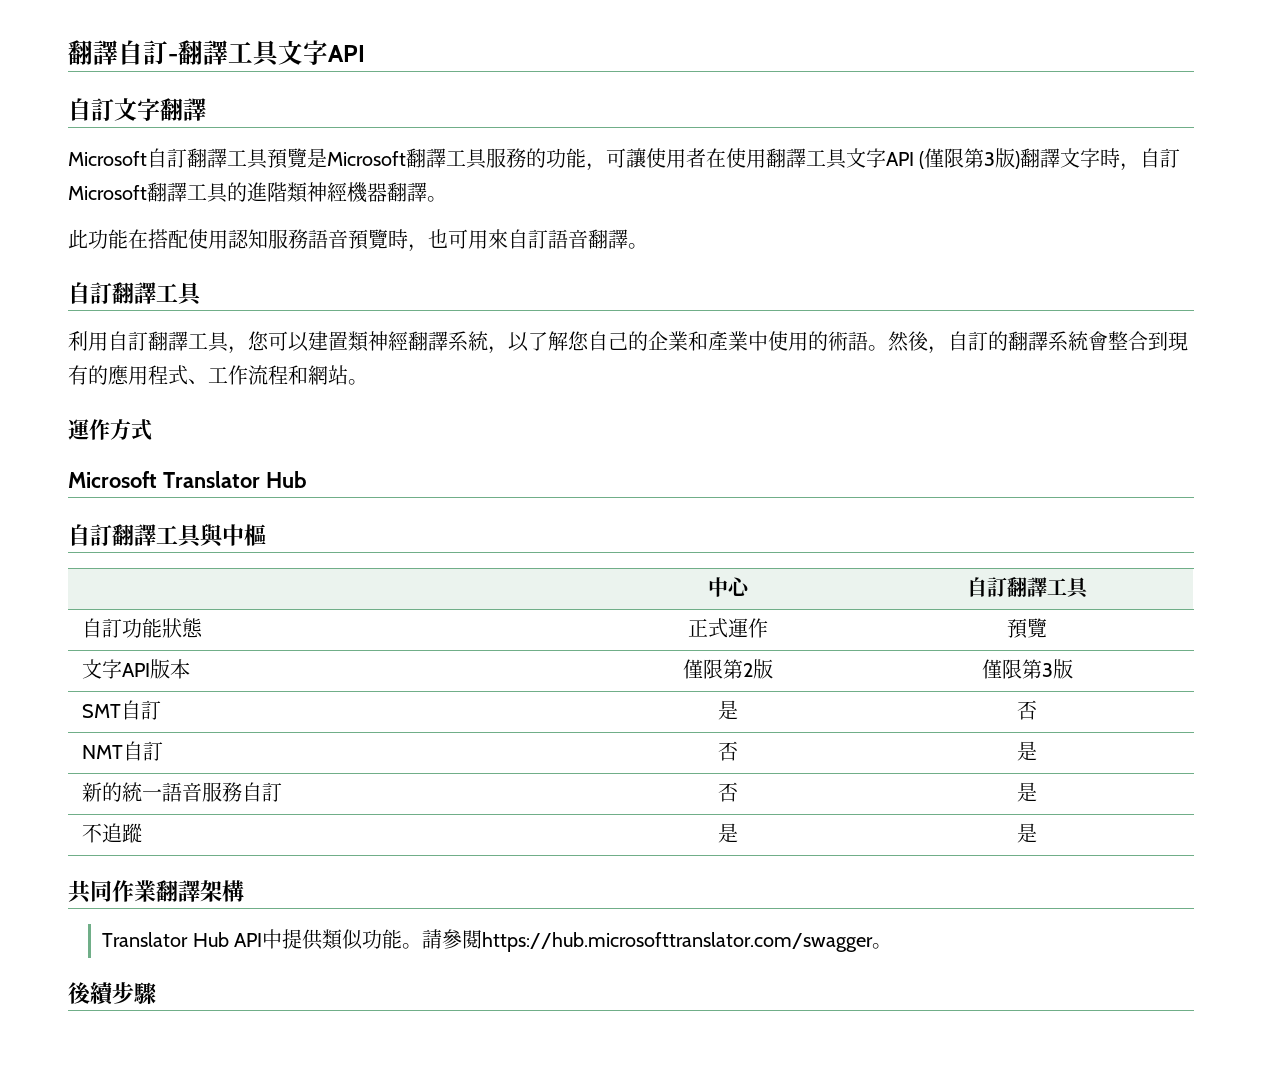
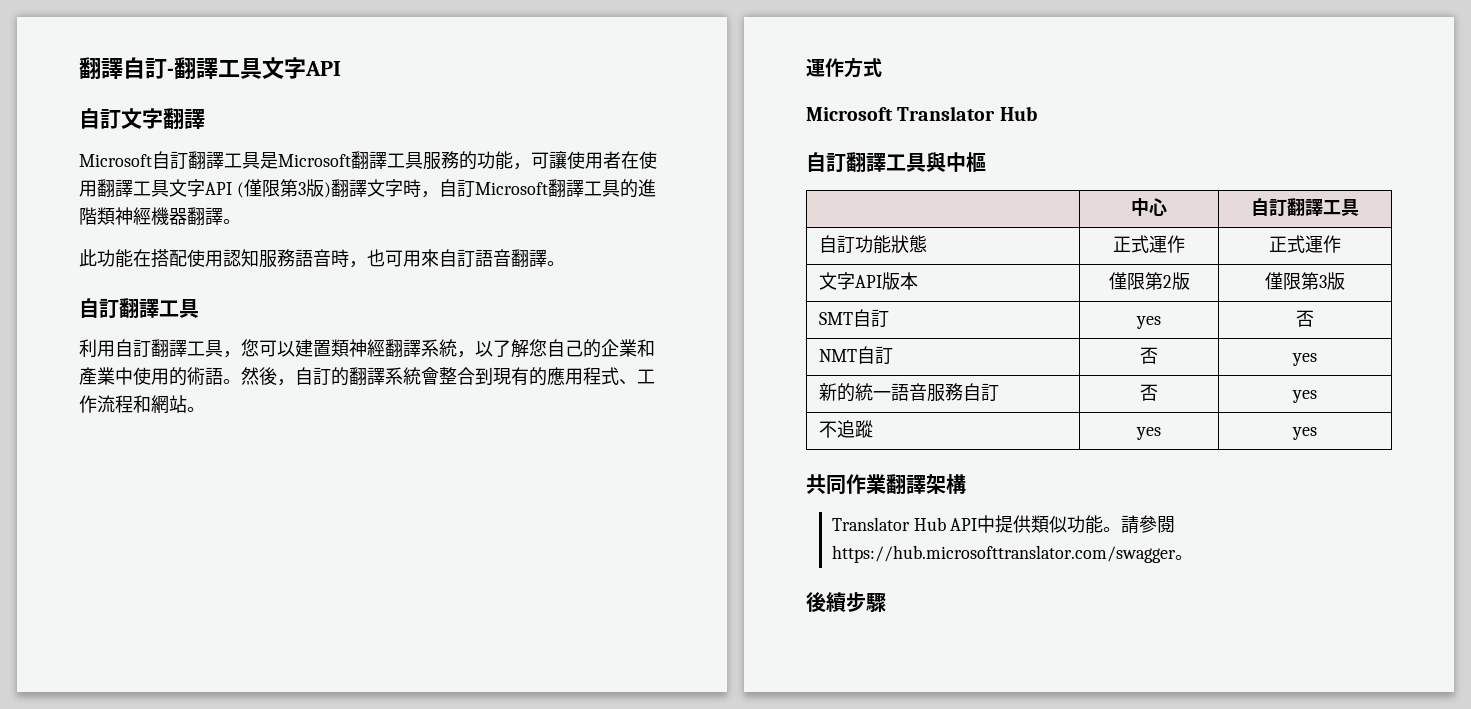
- Microsoft自訂翻譯工具預覽是Microsoft翻譯工具服務的功能，可讓使用者在使用翻譯工具文字API (僅限第3版)翻譯文字時，自訂Microsoft翻譯工具的進階類神經機器翻譯。
+ Microsoft自訂翻譯工具是Microsoft翻譯工具服務的功能，可讓使用者在使用翻譯工具文字API (僅限第3版)翻譯文字時，自訂Microsoft翻譯工具的進階類神經機器翻譯。
- 此功能在搭配使用認知服務語音預覽時，也可用來自訂語音翻譯。
+ 此功能在搭配使用認知服務語音時，也可用來自訂語音翻譯。
- 自訂功能狀態 | 正式運作 | 預覽
+ 自訂功能狀態 | 正式運作 | 正式運作
- SMT自訂 | 是 | 否
+ SMT自訂 | yes | 否
- NMT自訂 | 否 | 是
+ NMT自訂 | 否 | yes
- 新的統一語音服務自訂 | 否 | 是
+ 新的統一語音服務自訂 | 否 | yes
- 不追蹤 | 是 | 是
+ 不追蹤 | yes | yes

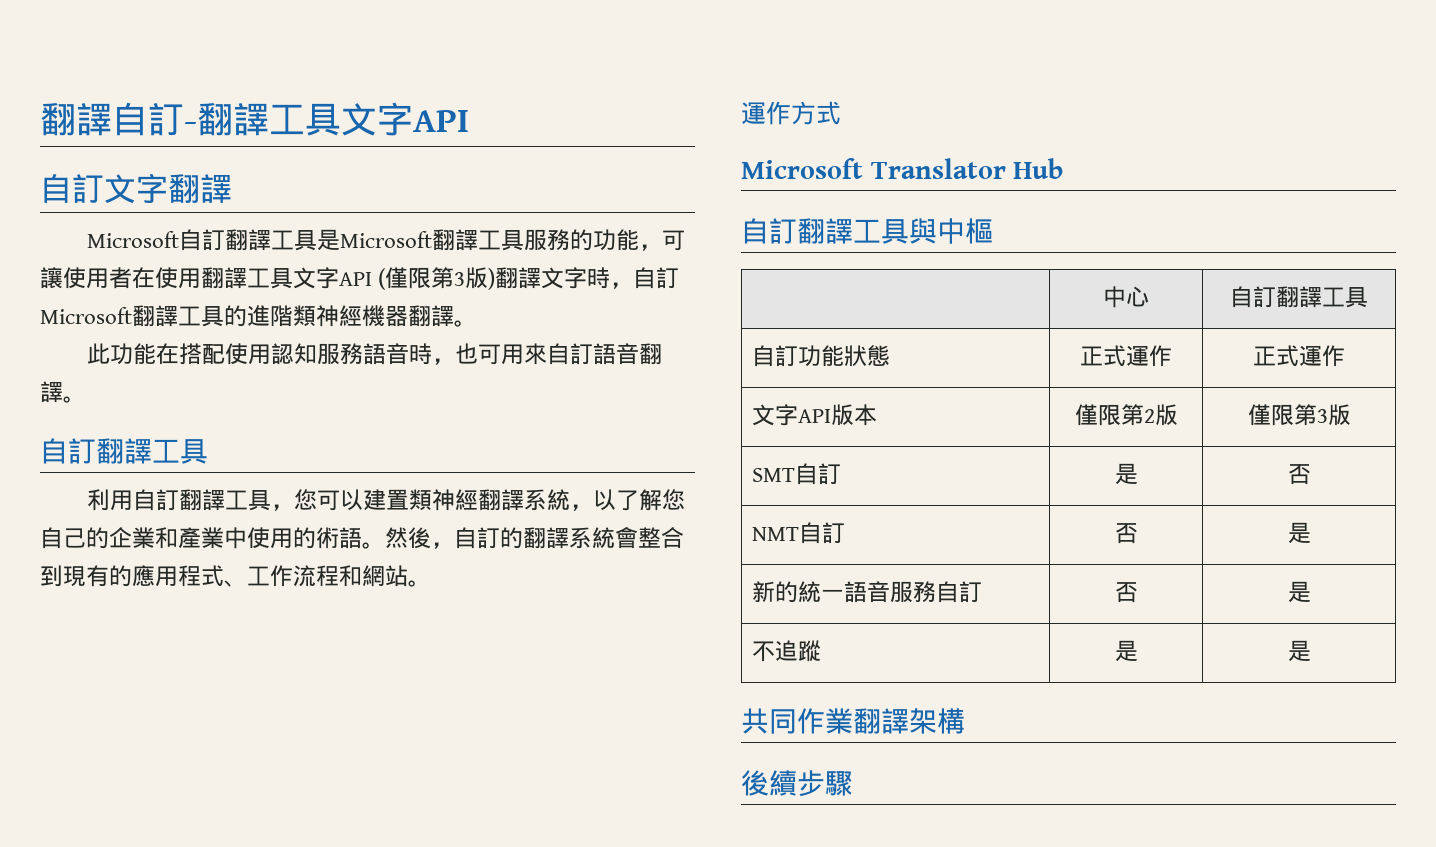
- SMT自訂 | yes | 否
+ SMT自訂 | 是 | 否
- NMT自訂 | 否 | yes
+ NMT自訂 | 否 | 是
- 新的統一語音服務自訂 | 否 | yes
+ 新的統一語音服務自訂 | 否 | 是
- 不追蹤 | yes | yes
+ 不追蹤 | 是 | 是
- Translator Hub API中提供類似功能。請參閱https://hub.microsofttranslator.com/swagger。

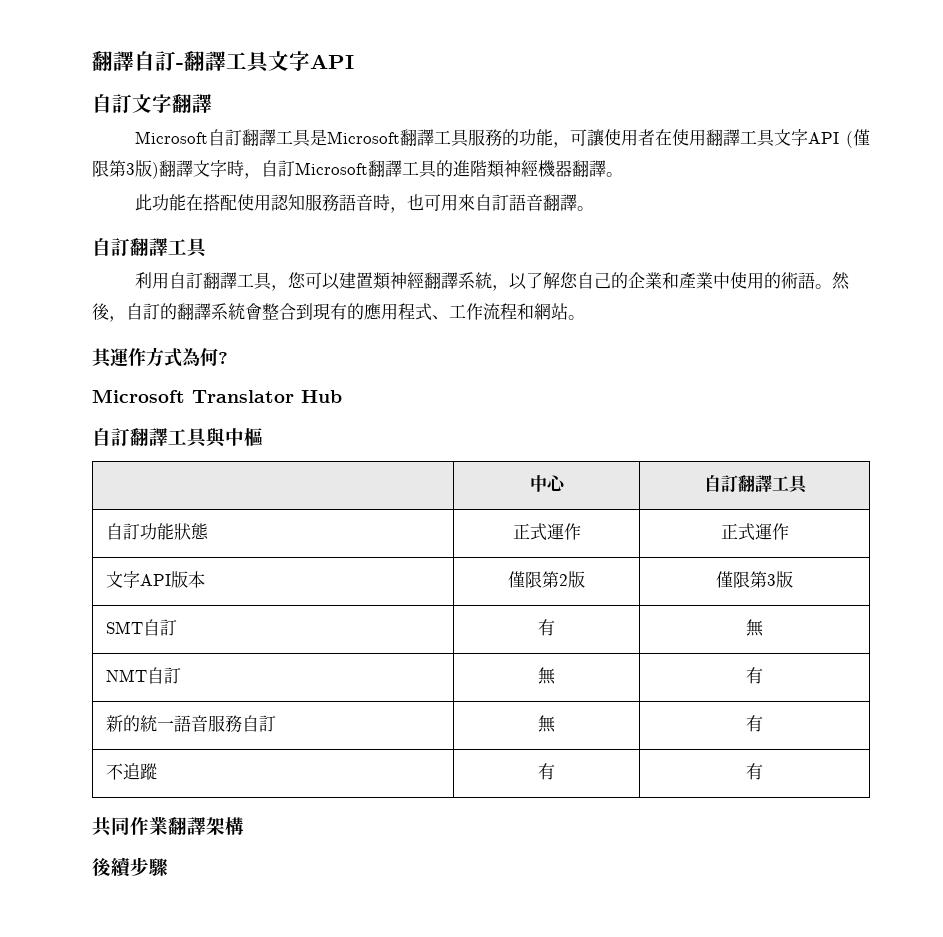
- 運作方式
+ 其運作方式為何?
- SMT自訂 | 是 | 否
+ SMT自訂 | 有 | 無
- NMT自訂 | 否 | 是
+ NMT自訂 | 無 | 有
- 新的統一語音服務自訂 | 否 | 是
+ 新的統一語音服務自訂 | 無 | 有
- 不追蹤 | 是 | 是
+ 不追蹤 | 有 | 有

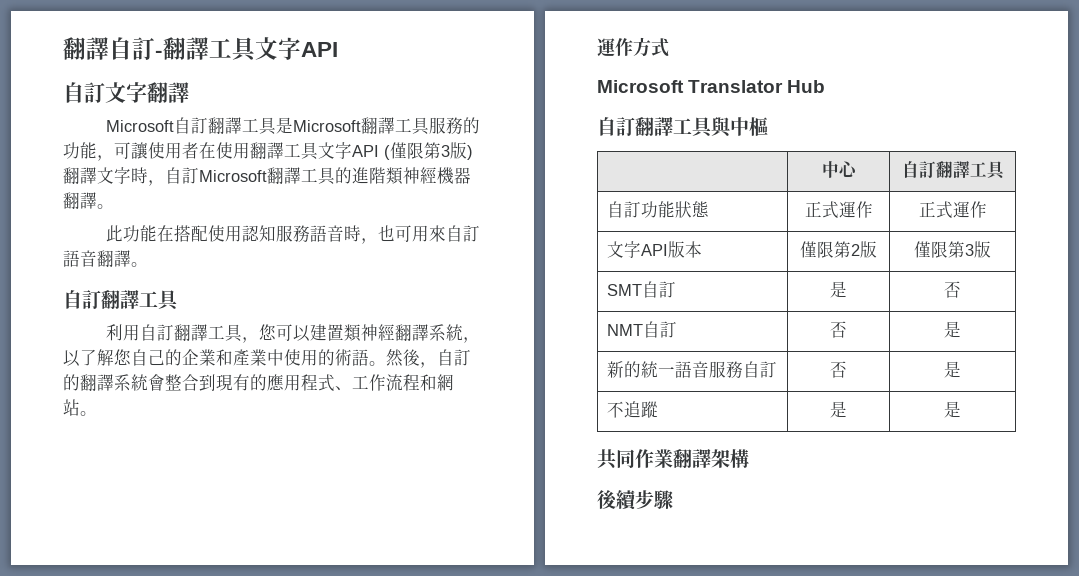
- 其運作方式為何?
+ 運作方式
- SMT自訂 | 有 | 無
+ SMT自訂 | 是 | 否
- NMT自訂 | 無 | 有
+ NMT自訂 | 否 | 是
- 新的統一語音服務自訂 | 無 | 有
+ 新的統一語音服務自訂 | 否 | 是
- 不追蹤 | 有 | 有
+ 不追蹤 | 是 | 是

